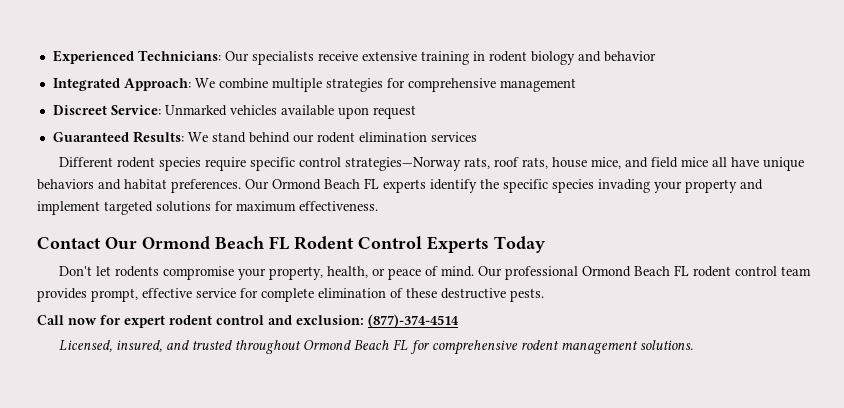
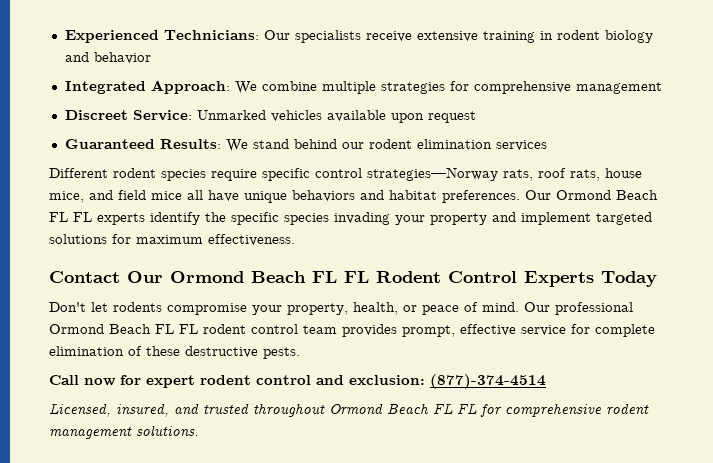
- Our Ormond Beach FL experts identify the specific species invading your property and implement targeted solutions for maximum effectiveness.
+ Our Ormond Beach FL FL experts identify the specific species invading your property and implement targeted solutions for maximum effectiveness.
- Contact Our Ormond Beach FL Rodent Control Experts Today
+ Contact Our Ormond Beach FL FL Rodent Control Experts Today
- Our professional Ormond Beach FL rodent control team provides prompt, effective service for complete elimination of these destructive pests.
+ Our professional Ormond Beach FL FL rodent control team provides prompt, effective service for complete elimination of these destructive pests.
- Licensed, insured, and trusted throughout Ormond Beach FL for comprehensive rodent management solutions.
+ Licensed, insured, and trusted throughout Ormond Beach FL FL for comprehensive rodent management solutions.

